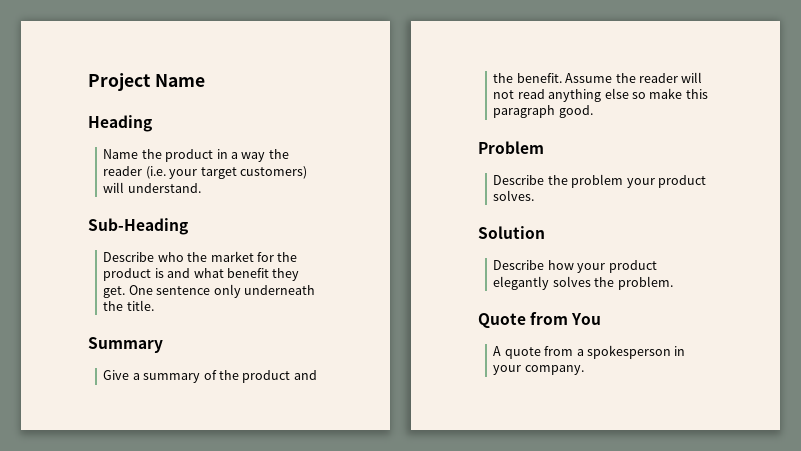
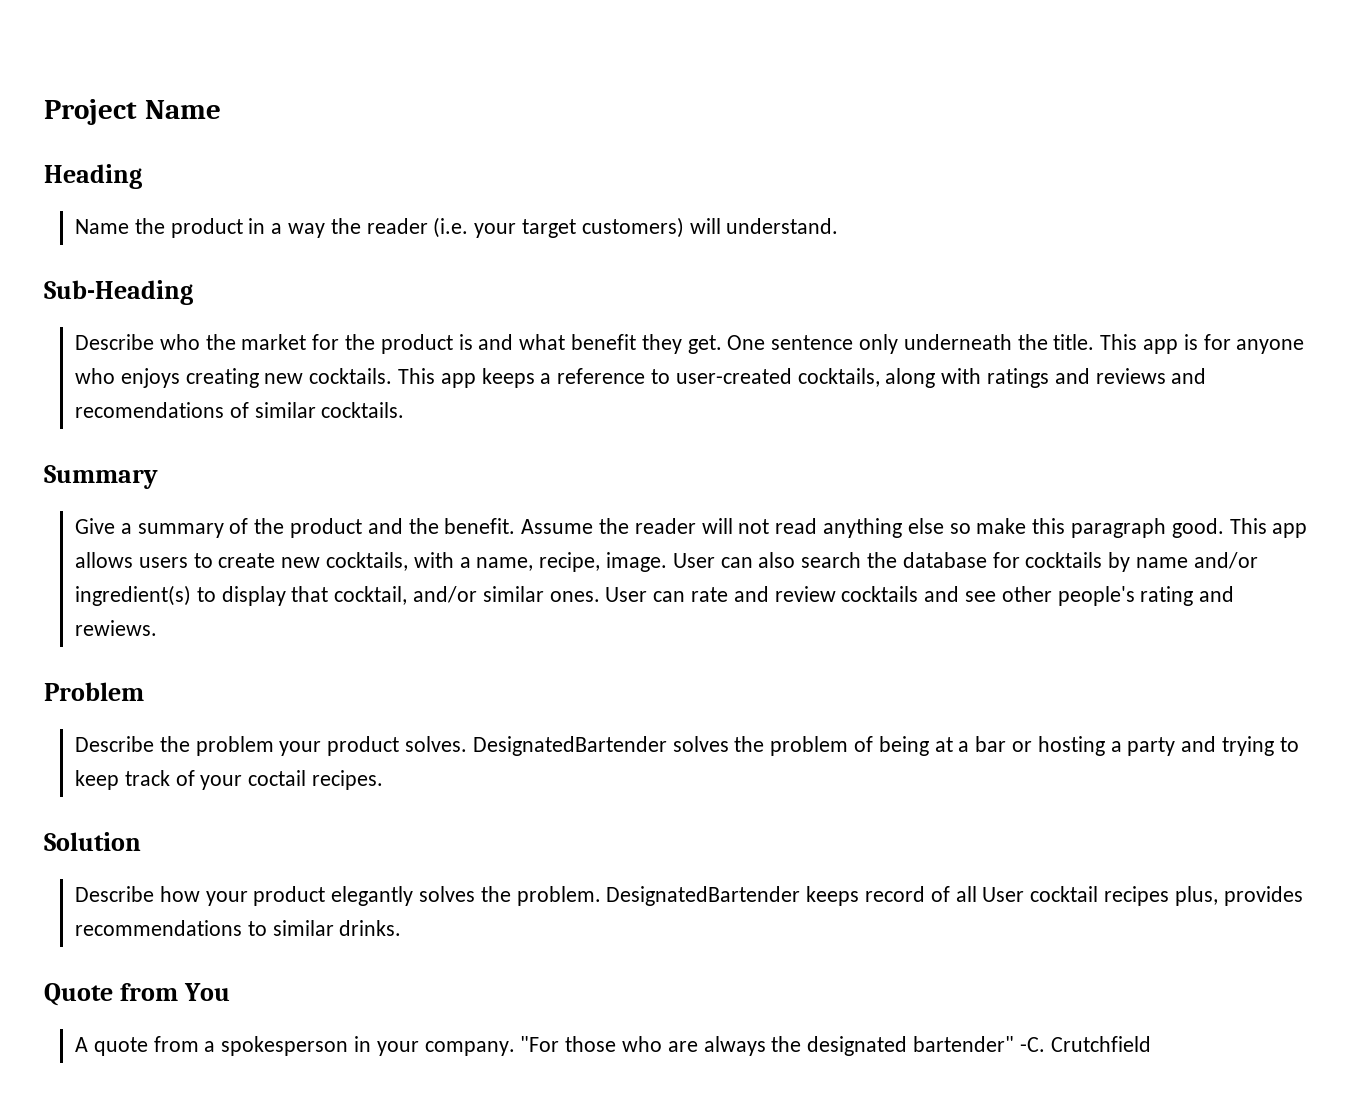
+ This app is for anyone who enjoys creating new cocktails. This app keeps a reference to user-created cocktails, along with ratings and reviews and recomendations of similar cocktails.
+ This app allows users to create new cocktails, with a name, recipe, image. User can also search the database for cocktails by name and/or ingredient(s) to display that cocktail, and/or similar ones. User can rate and review cocktails and see other people's rating and rewiews.
+ DesignatedBartender solves the problem of being at a bar or hosting a party and trying to keep track of your coctail recipes.
+ DesignatedBartender keeps record of all User cocktail recipes plus, provides recommendations to similar drinks.
+ "For those who are always the designated bartender" -C. Crutchfield

